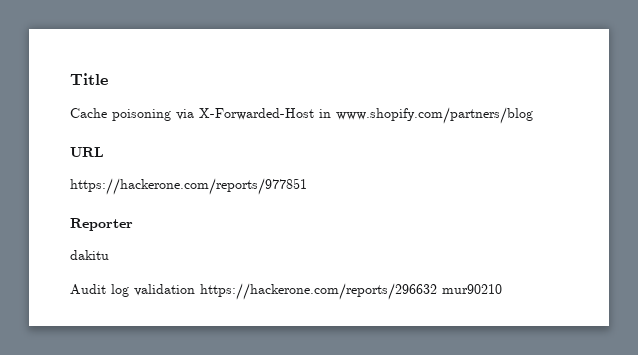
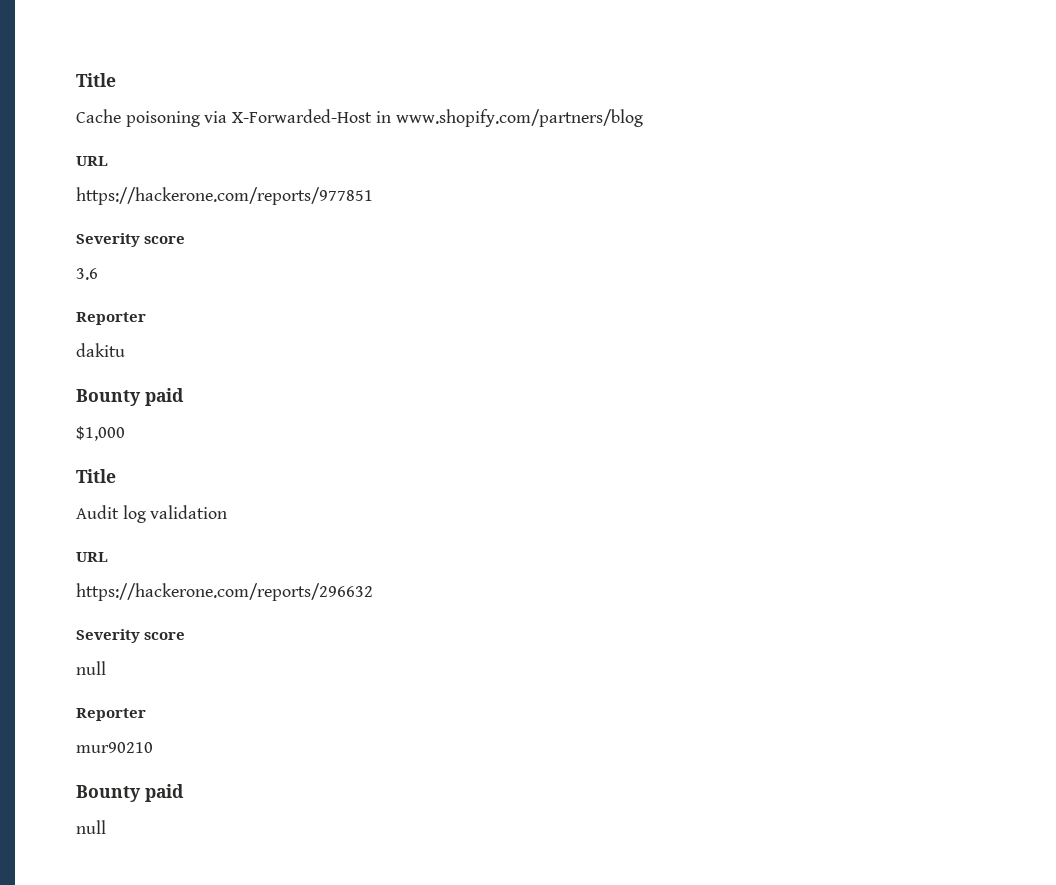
  https://hackerone.com/reports/977851
+ Severity score
+ 3.6
  dakitu
+ Bounty paid
+ $1,000
+ Title
- Audit log validation https://hackerone.com/reports/296632 mur90210
+ Audit log validation
+ URL
+ https://hackerone.com/reports/296632
+ Severity score
+ null
+ Reporter
+ mur90210
+ Bounty paid
+ null

